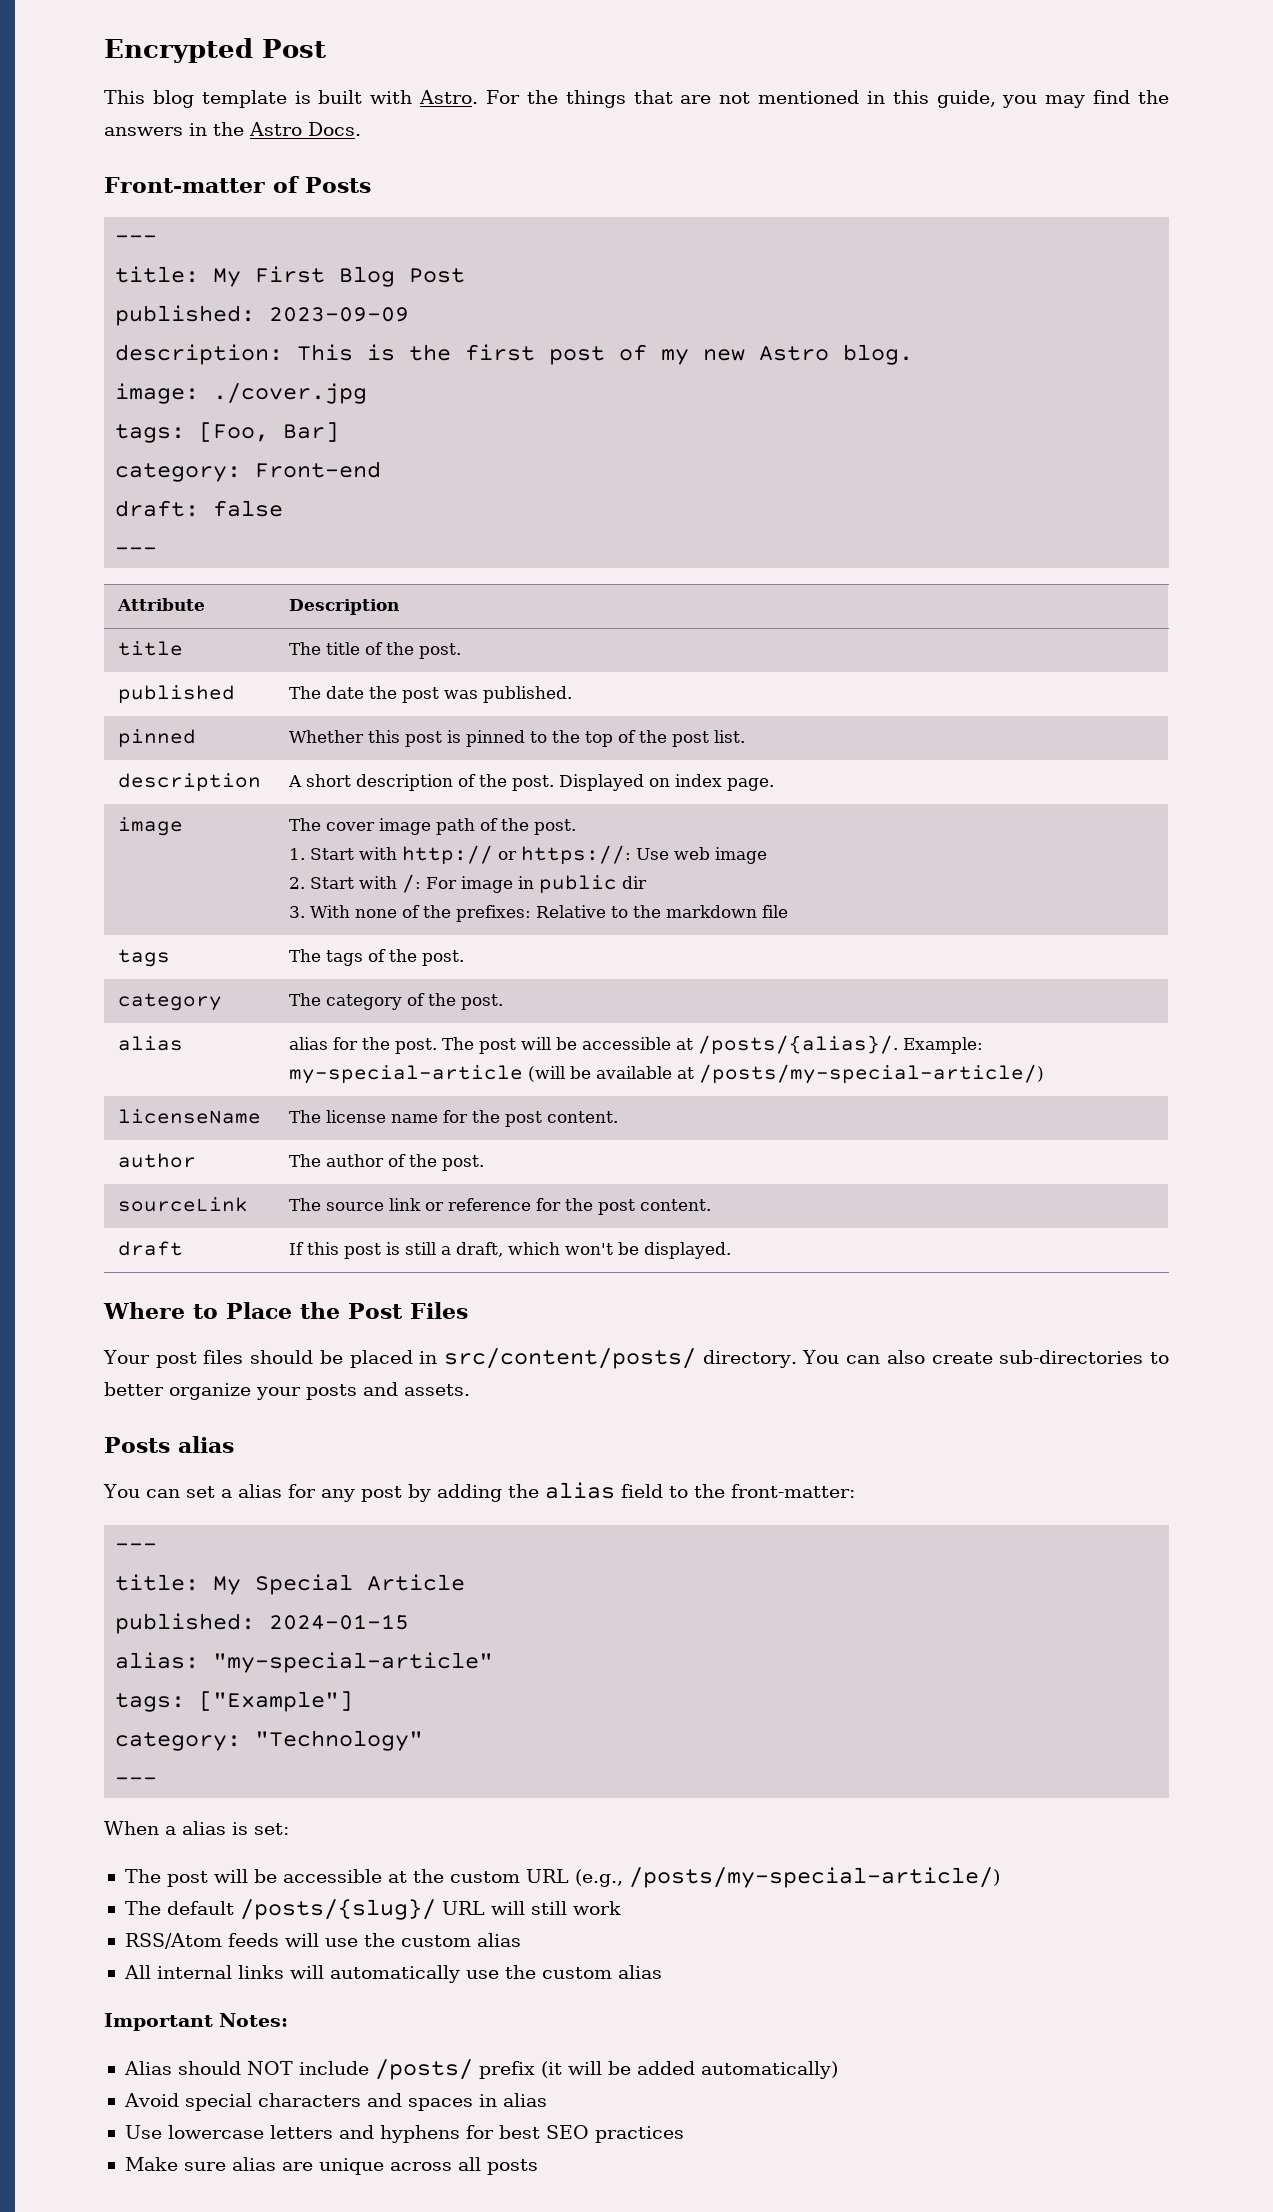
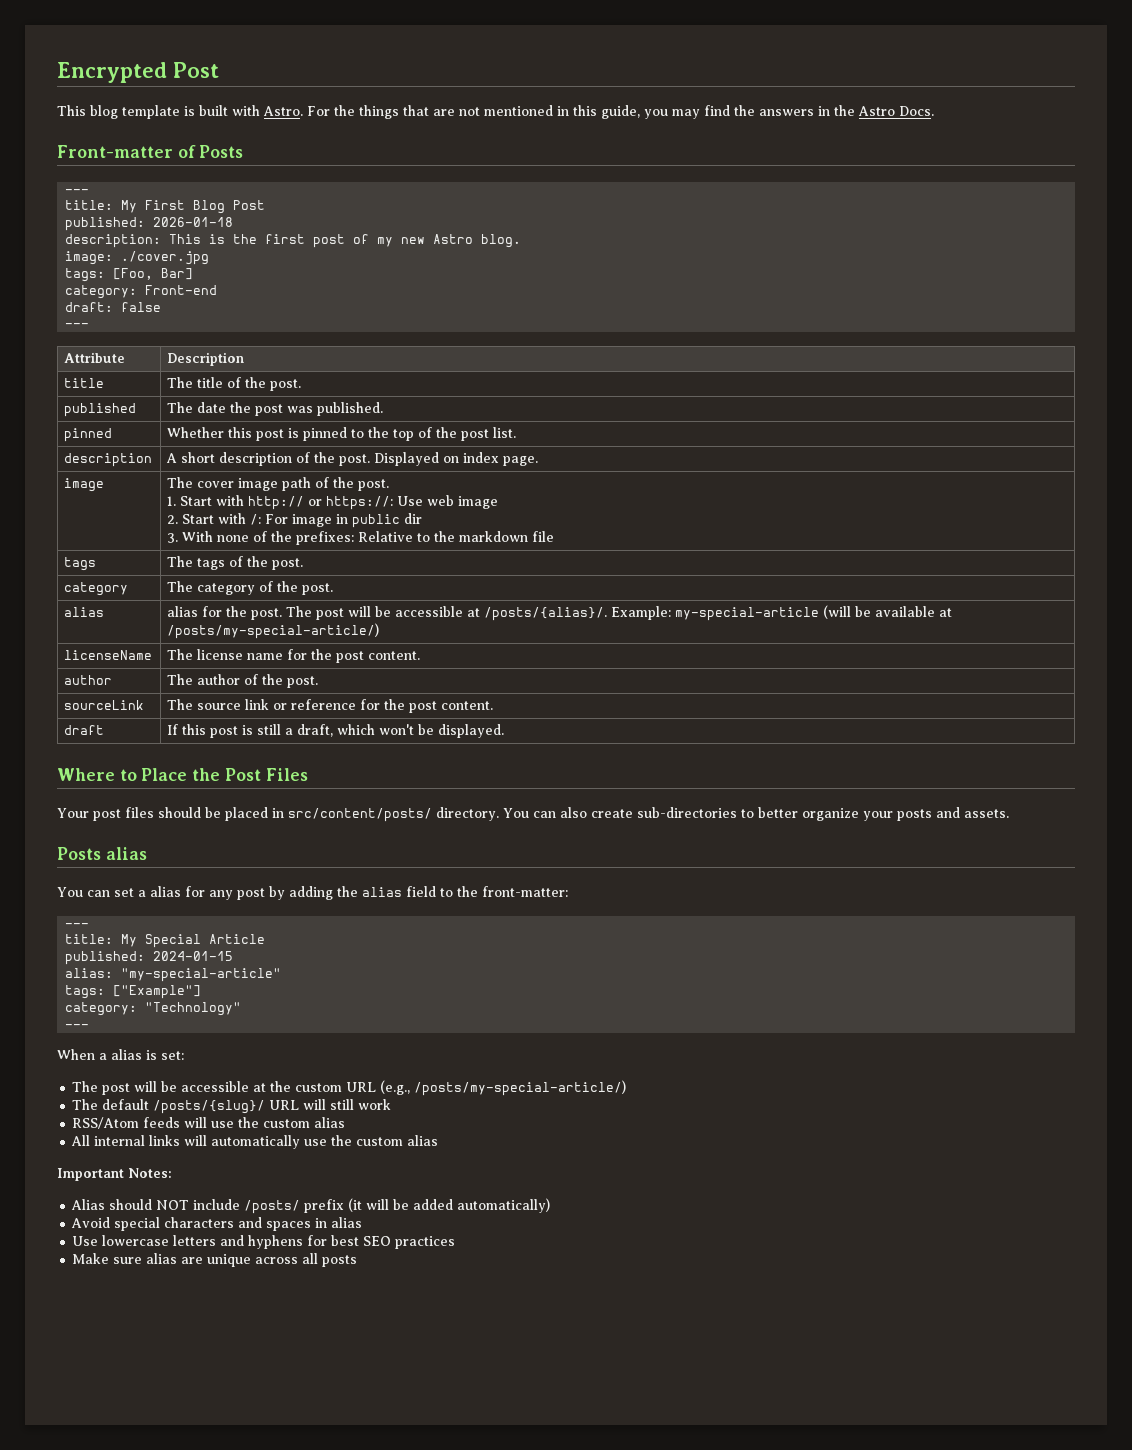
- published: 2023-09-09
+ published: 2026-01-18

